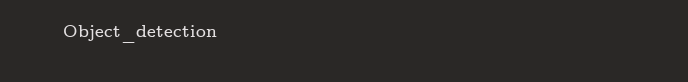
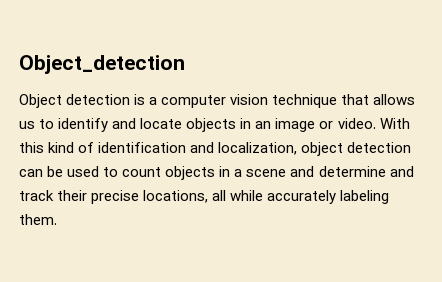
+ Object detection is a computer vision technique that allows us to identify and locate objects in an image or video. With this kind of identification and localization, object detection can be used to count objects in a scene and determine and track their precise locations, all while accurately labeling them.

